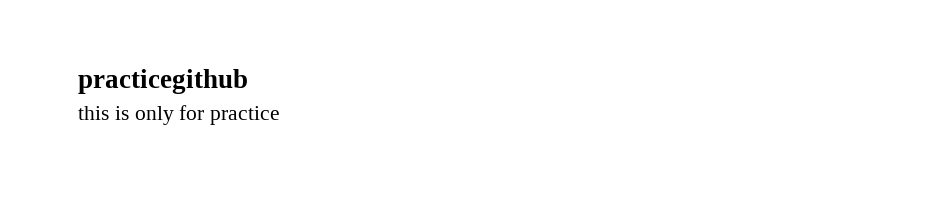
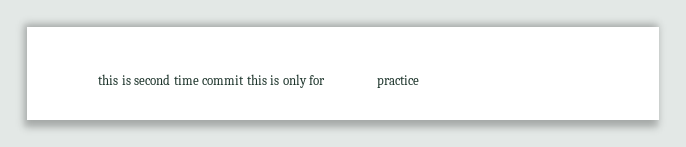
- practicegithub
- this is only for practice
+ this is second time commit this is only for practice

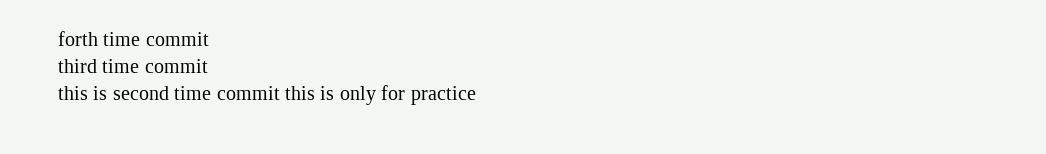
+ forth time commit
+ third time commit

